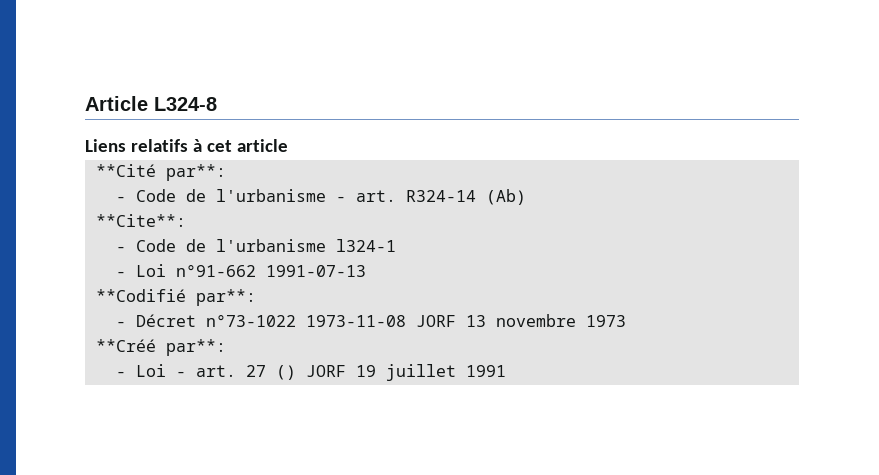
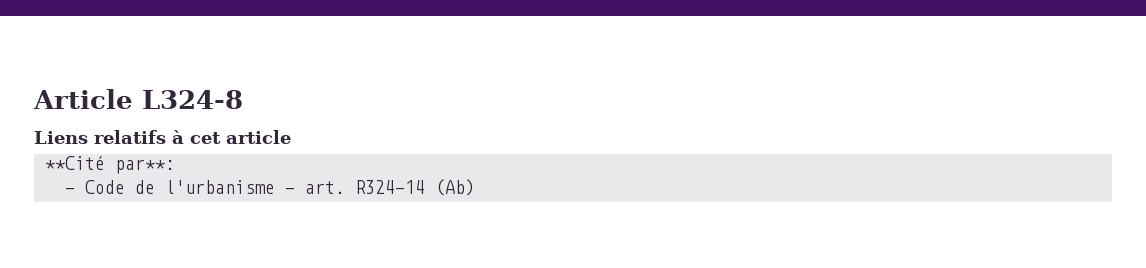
- **Cite**:
- - Code de l'urbanisme l324-1
- - Loi n°91-662 1991-07-13
- **Codifié par**:
- - Décret n°73-1022 1973-11-08 JORF 13 novembre 1973
- **Créé par**:
- - Loi - art. 27 () JORF 19 juillet 1991

